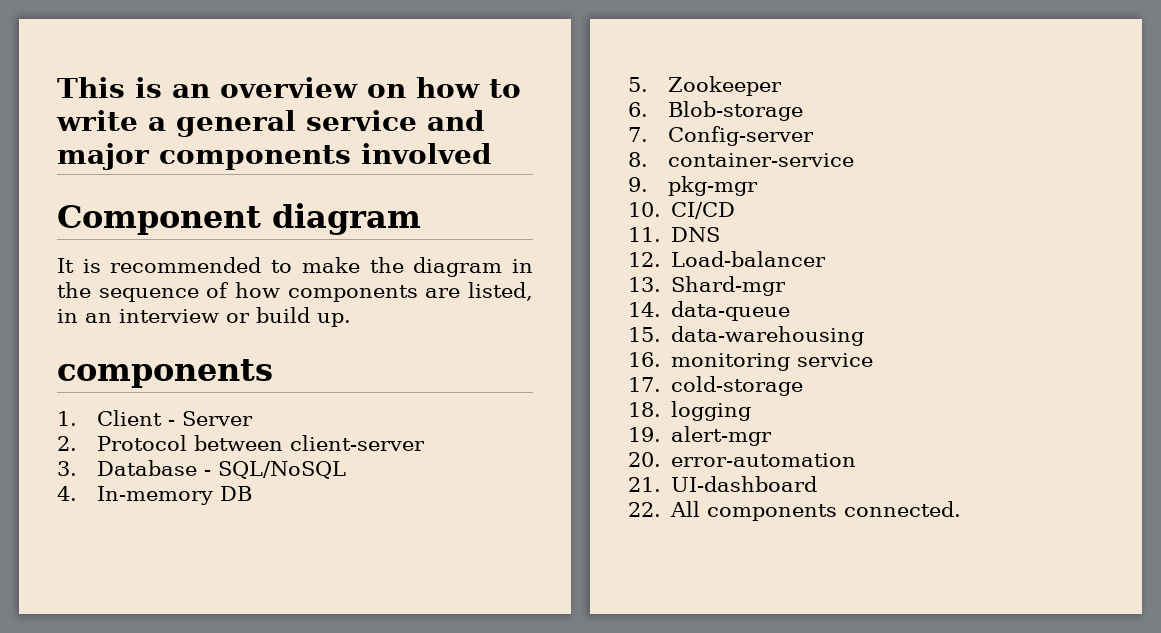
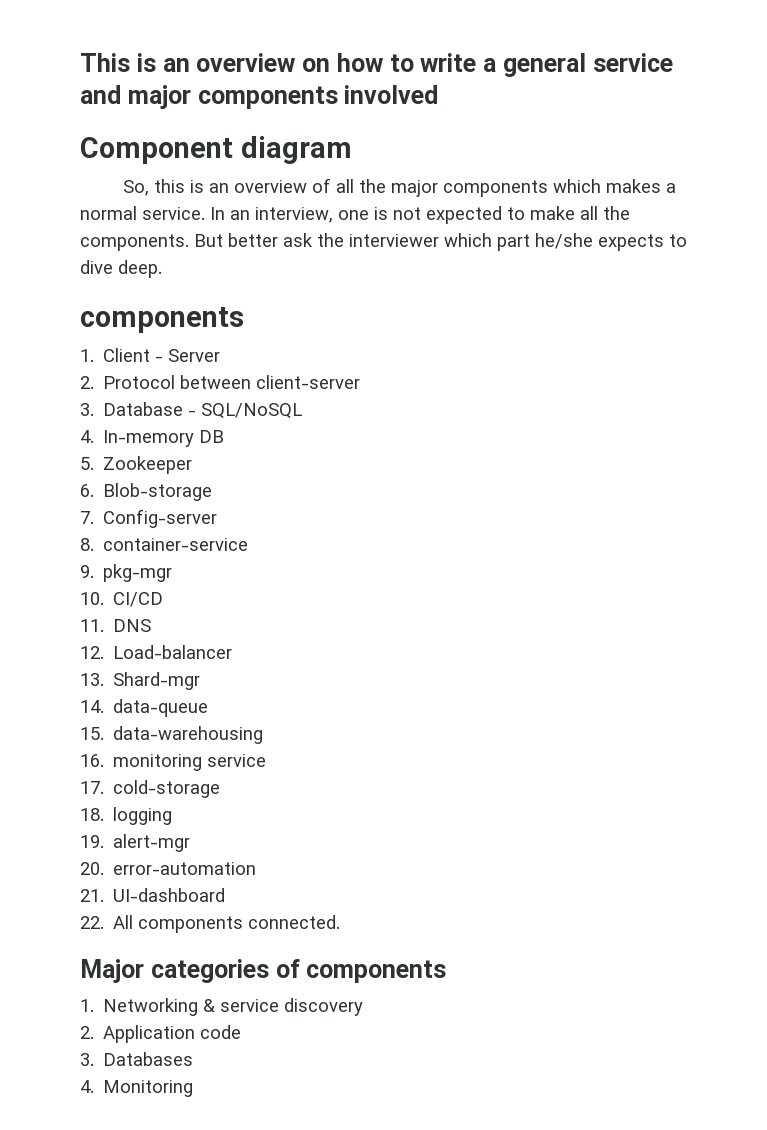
- It is recommended to make the diagram in the sequence of how components are listed, in an interview or build up.
+ So, this is an overview of all the major components which makes a normal service. In an interview, one is not expected to make all the components. But better ask the interviewer which part he/she expects to dive deep.
+ Major categories of components
+ 1. Networking & service discovery
+ 2. Application code
+ 3. Databases
+ 4. Monitoring

